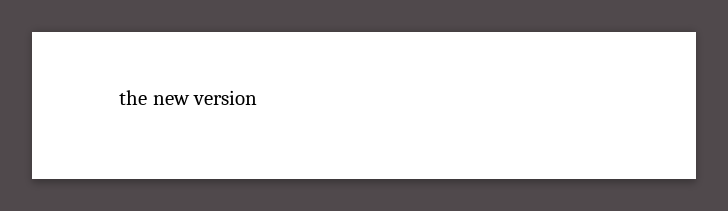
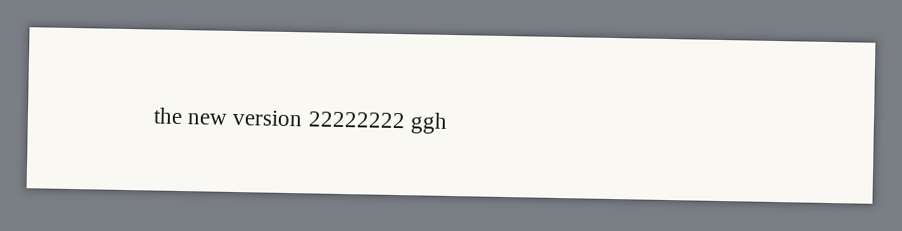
- the new version
+ the new version 22222222 ggh

